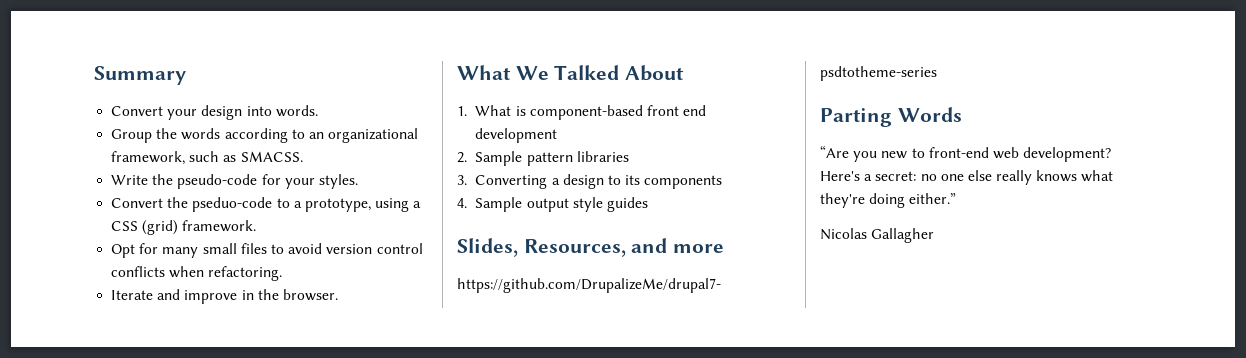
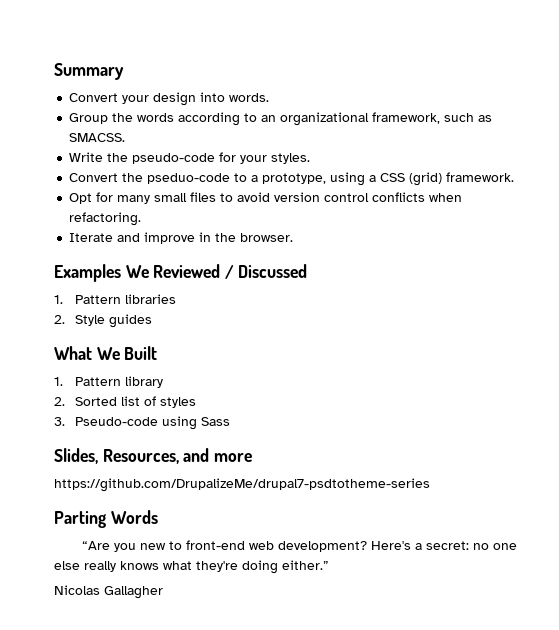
- What We Talked About
- 1. What is component-based front end development
- 2. Sample pattern libraries
- 3. Converting a design to its components
- 4. Sample output style guides
+ Examples We Reviewed / Discussed
+ 1. Pattern libraries
+ 2. Style guides
+ What We Built
+ 1. Pattern library
+ 2. Sorted list of styles
+ 3. Pseudo-code using Sass

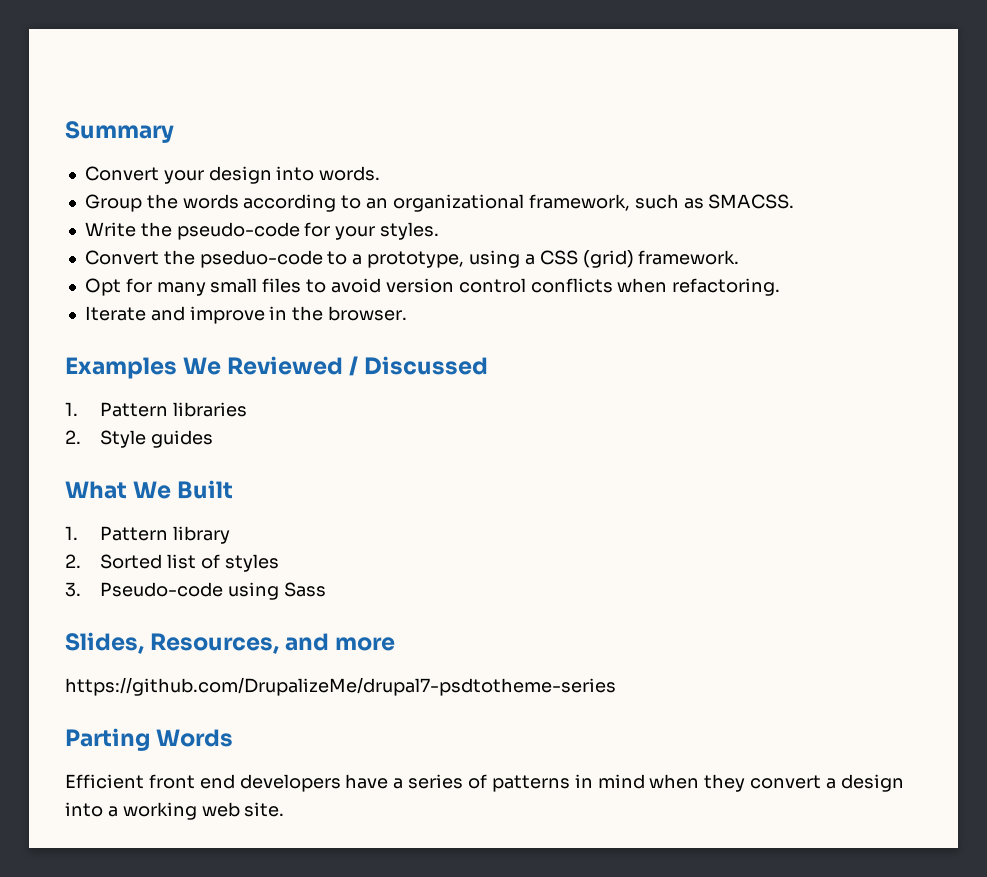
- “Are you new to front-end web development? Here's a secret: no one else really knows what they're doing either.”
- Nicolas Gallagher
+ Efficient front end developers have a series of patterns in mind when they convert a design into a working web site.

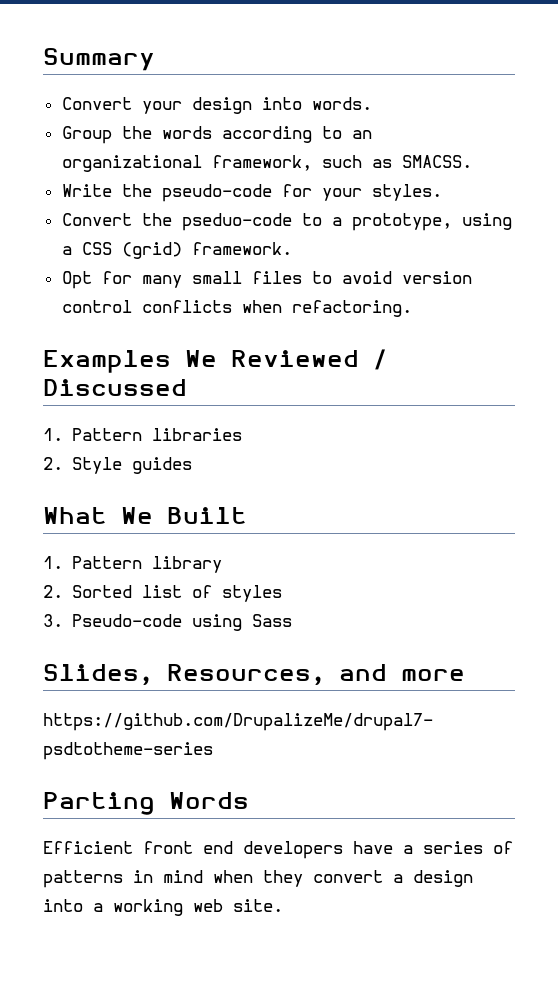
- Iterate and improve in the browser.

